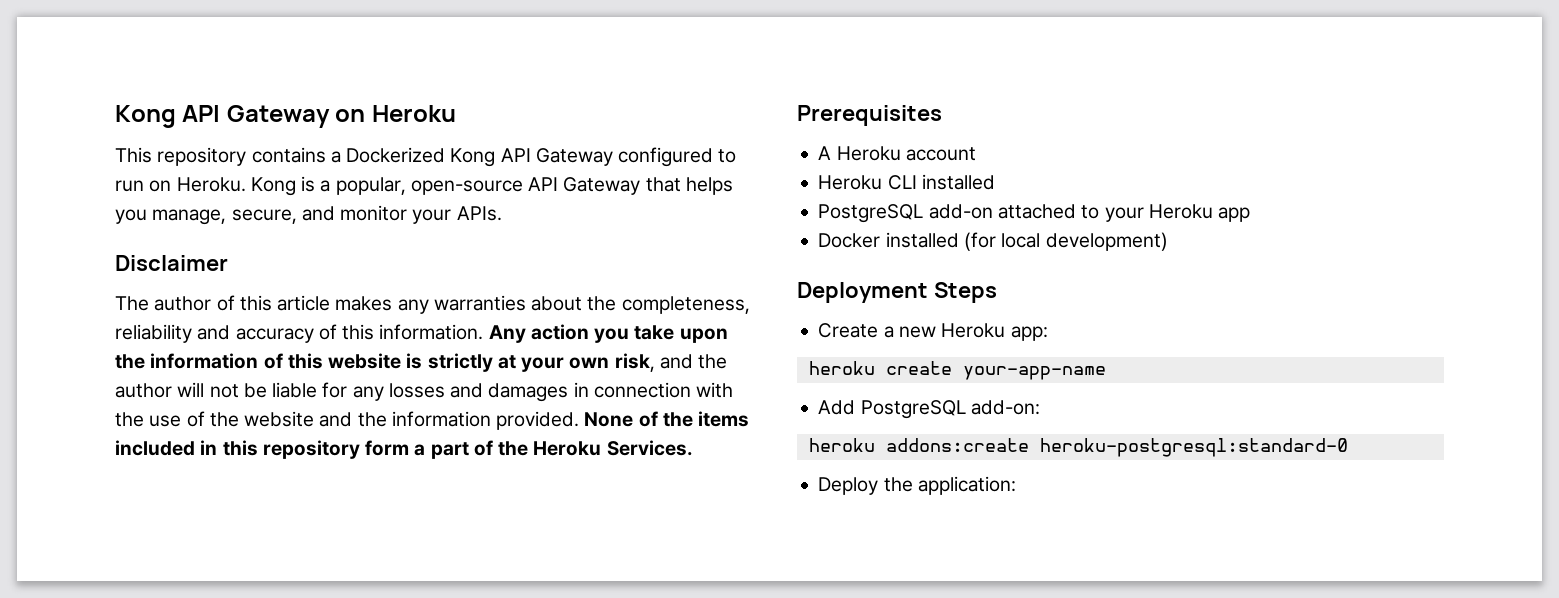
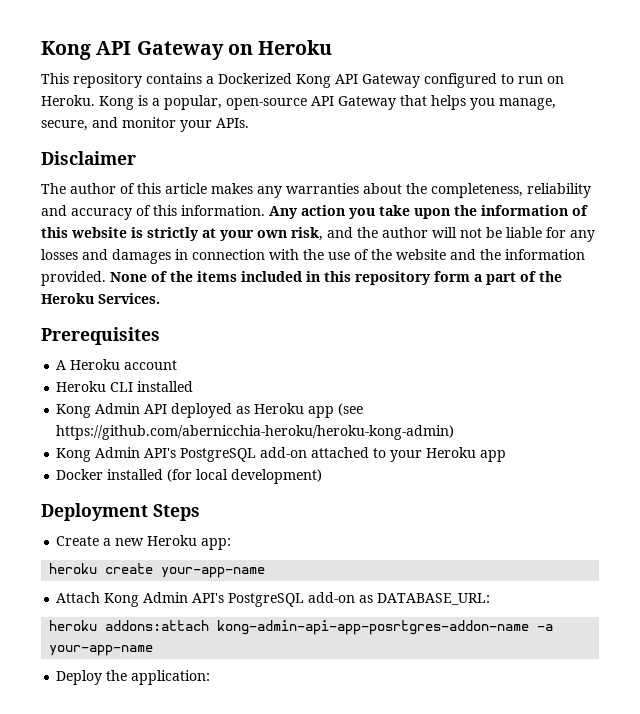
- PostgreSQL add-on attached to your Heroku app
+ Kong Admin API deployed as Heroku app (see https://github.com/abernicchia-heroku/heroku-kong-admin)
+ Kong Admin API's PostgreSQL add-on attached to your Heroku app
- Add PostgreSQL add-on:
- heroku addons:create heroku-postgresql:standard-0
+ Attach Kong Admin API's PostgreSQL add-on as DATABASE_URL:
+ heroku addons:attach kong-admin-api-app-posrtgres-addon-name -a your-app-name

